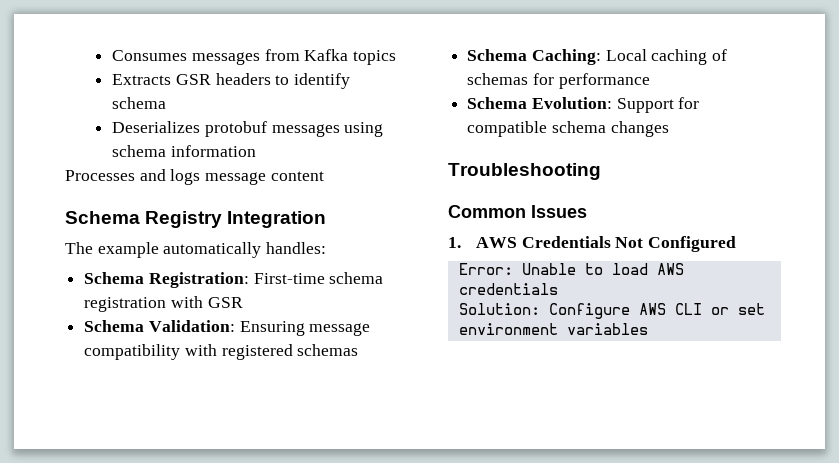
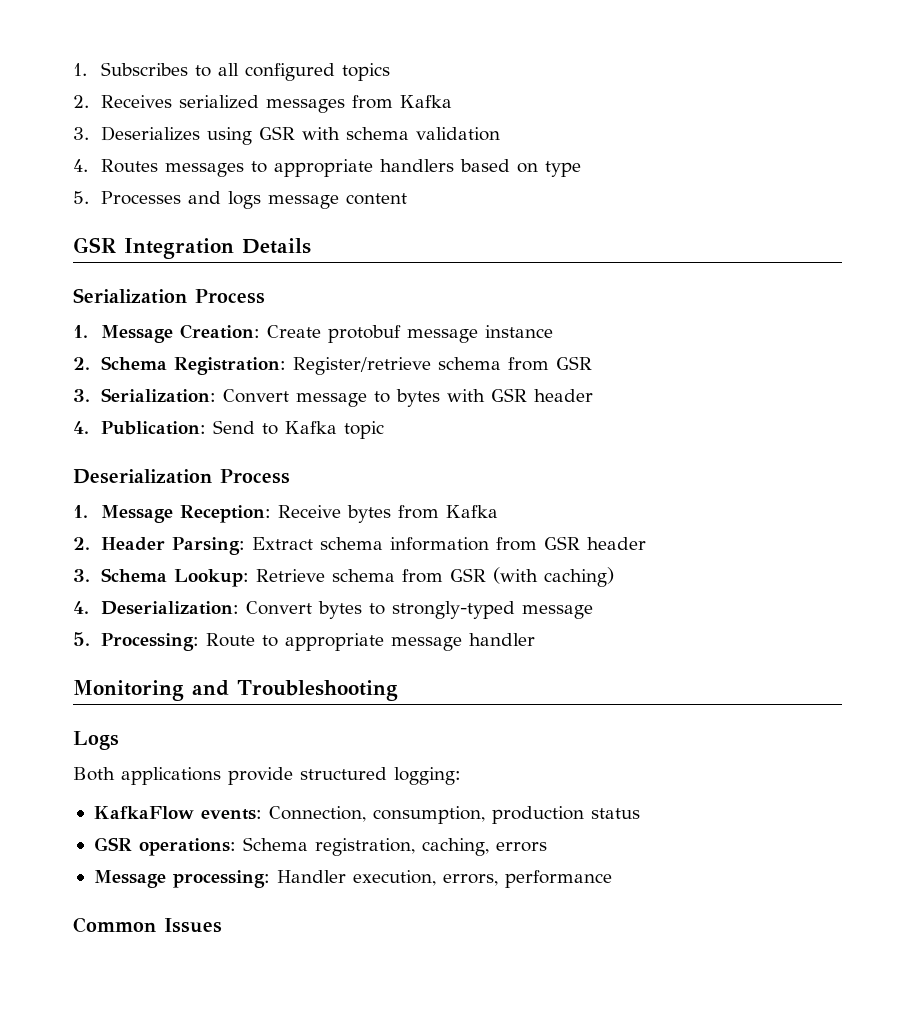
- Consumes messages from Kafka topics
- Extracts GSR headers to identify schema
- Deserializes protobuf messages using schema information
- Processes and logs message content
+ 1. Subscribes to all configured topics
+ 2. Receives serialized messages from Kafka
+ 3. Deserializes using GSR with schema validation
+ 4. Routes messages to appropriate handlers based on type
+ 5. Processes and logs message content
- Schema Registry Integration
- The example automatically handles:
- Schema Registration: First-time schema registration with GSR
- Schema Validation: Ensuring message compatibility with registered schemas
- Schema Caching: Local caching of schemas for performance
- Schema Evolution: Support for compatible schema changes
- Troubleshooting
+ GSR Integration Details
+ Serialization Process
+ 1. Message Creation: Create protobuf message instance
+ 2. Schema Registration: Register/retrieve schema from GSR
+ 3. Serialization: Convert message to bytes with GSR header
+ 4. Publication: Send to Kafka topic
+ Deserialization Process
+ 1. Message Reception: Receive bytes from Kafka
+ 2. Header Parsing: Extract schema information from GSR header
+ 3. Schema Lookup: Retrieve schema from GSR (with caching)
+ 4. Deserialization: Convert bytes to strongly-typed message
+ 5. Processing: Route to appropriate message handler
+ Monitoring and Troubleshooting
+ Logs
+ Both applications provide structured logging:
+ KafkaFlow events: Connection, consumption, production status
+ GSR operations: Schema registration, caching, errors
+ Message processing: Handler execution, errors, performance
  Common Issues
- 1. AWS Credentials Not Configured
- Error: Unable to load AWS credentials
- Solution: Configure AWS CLI or set environment variables

